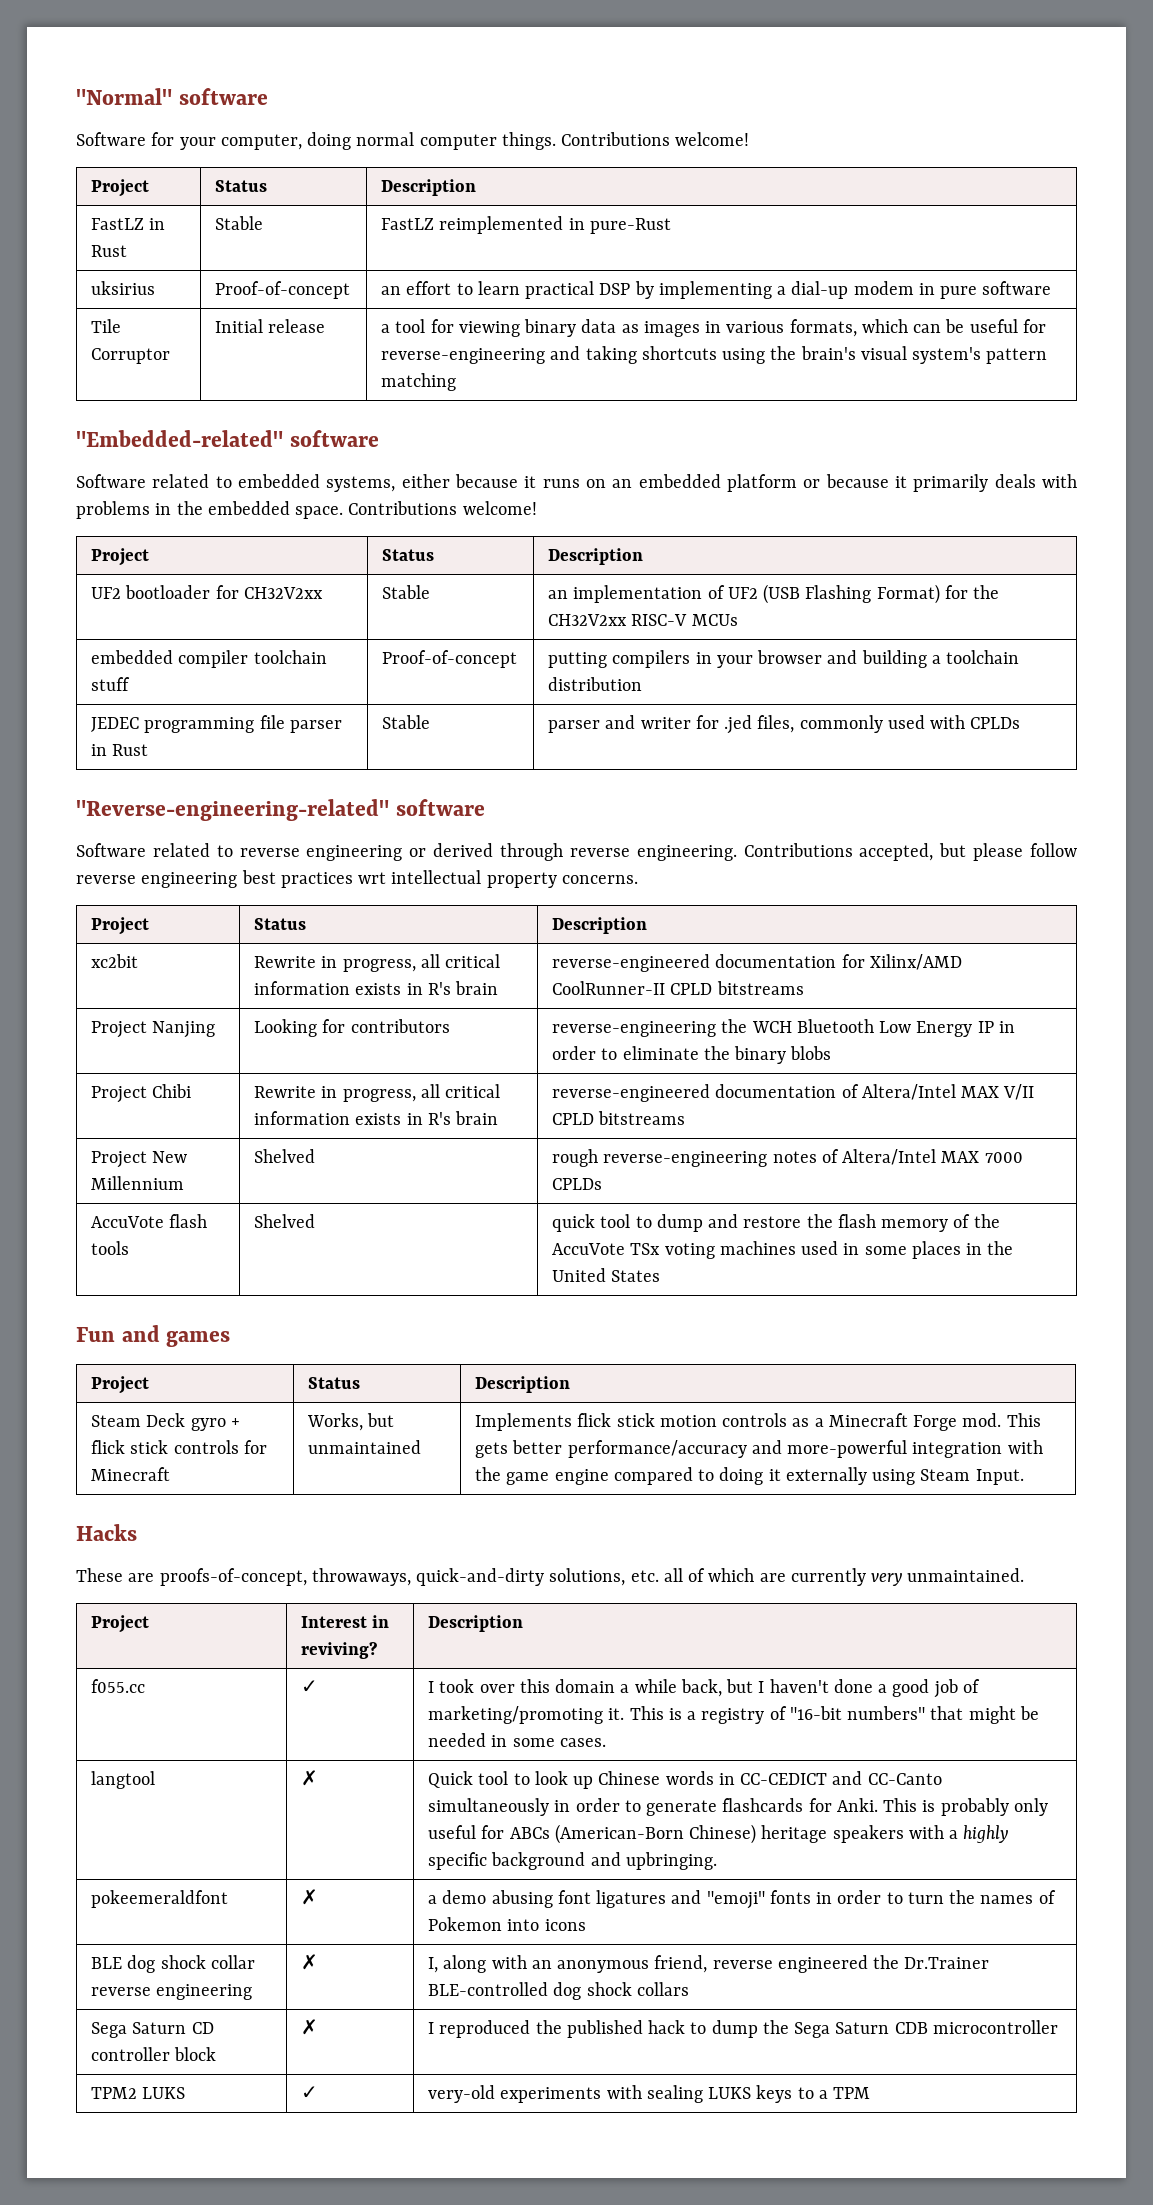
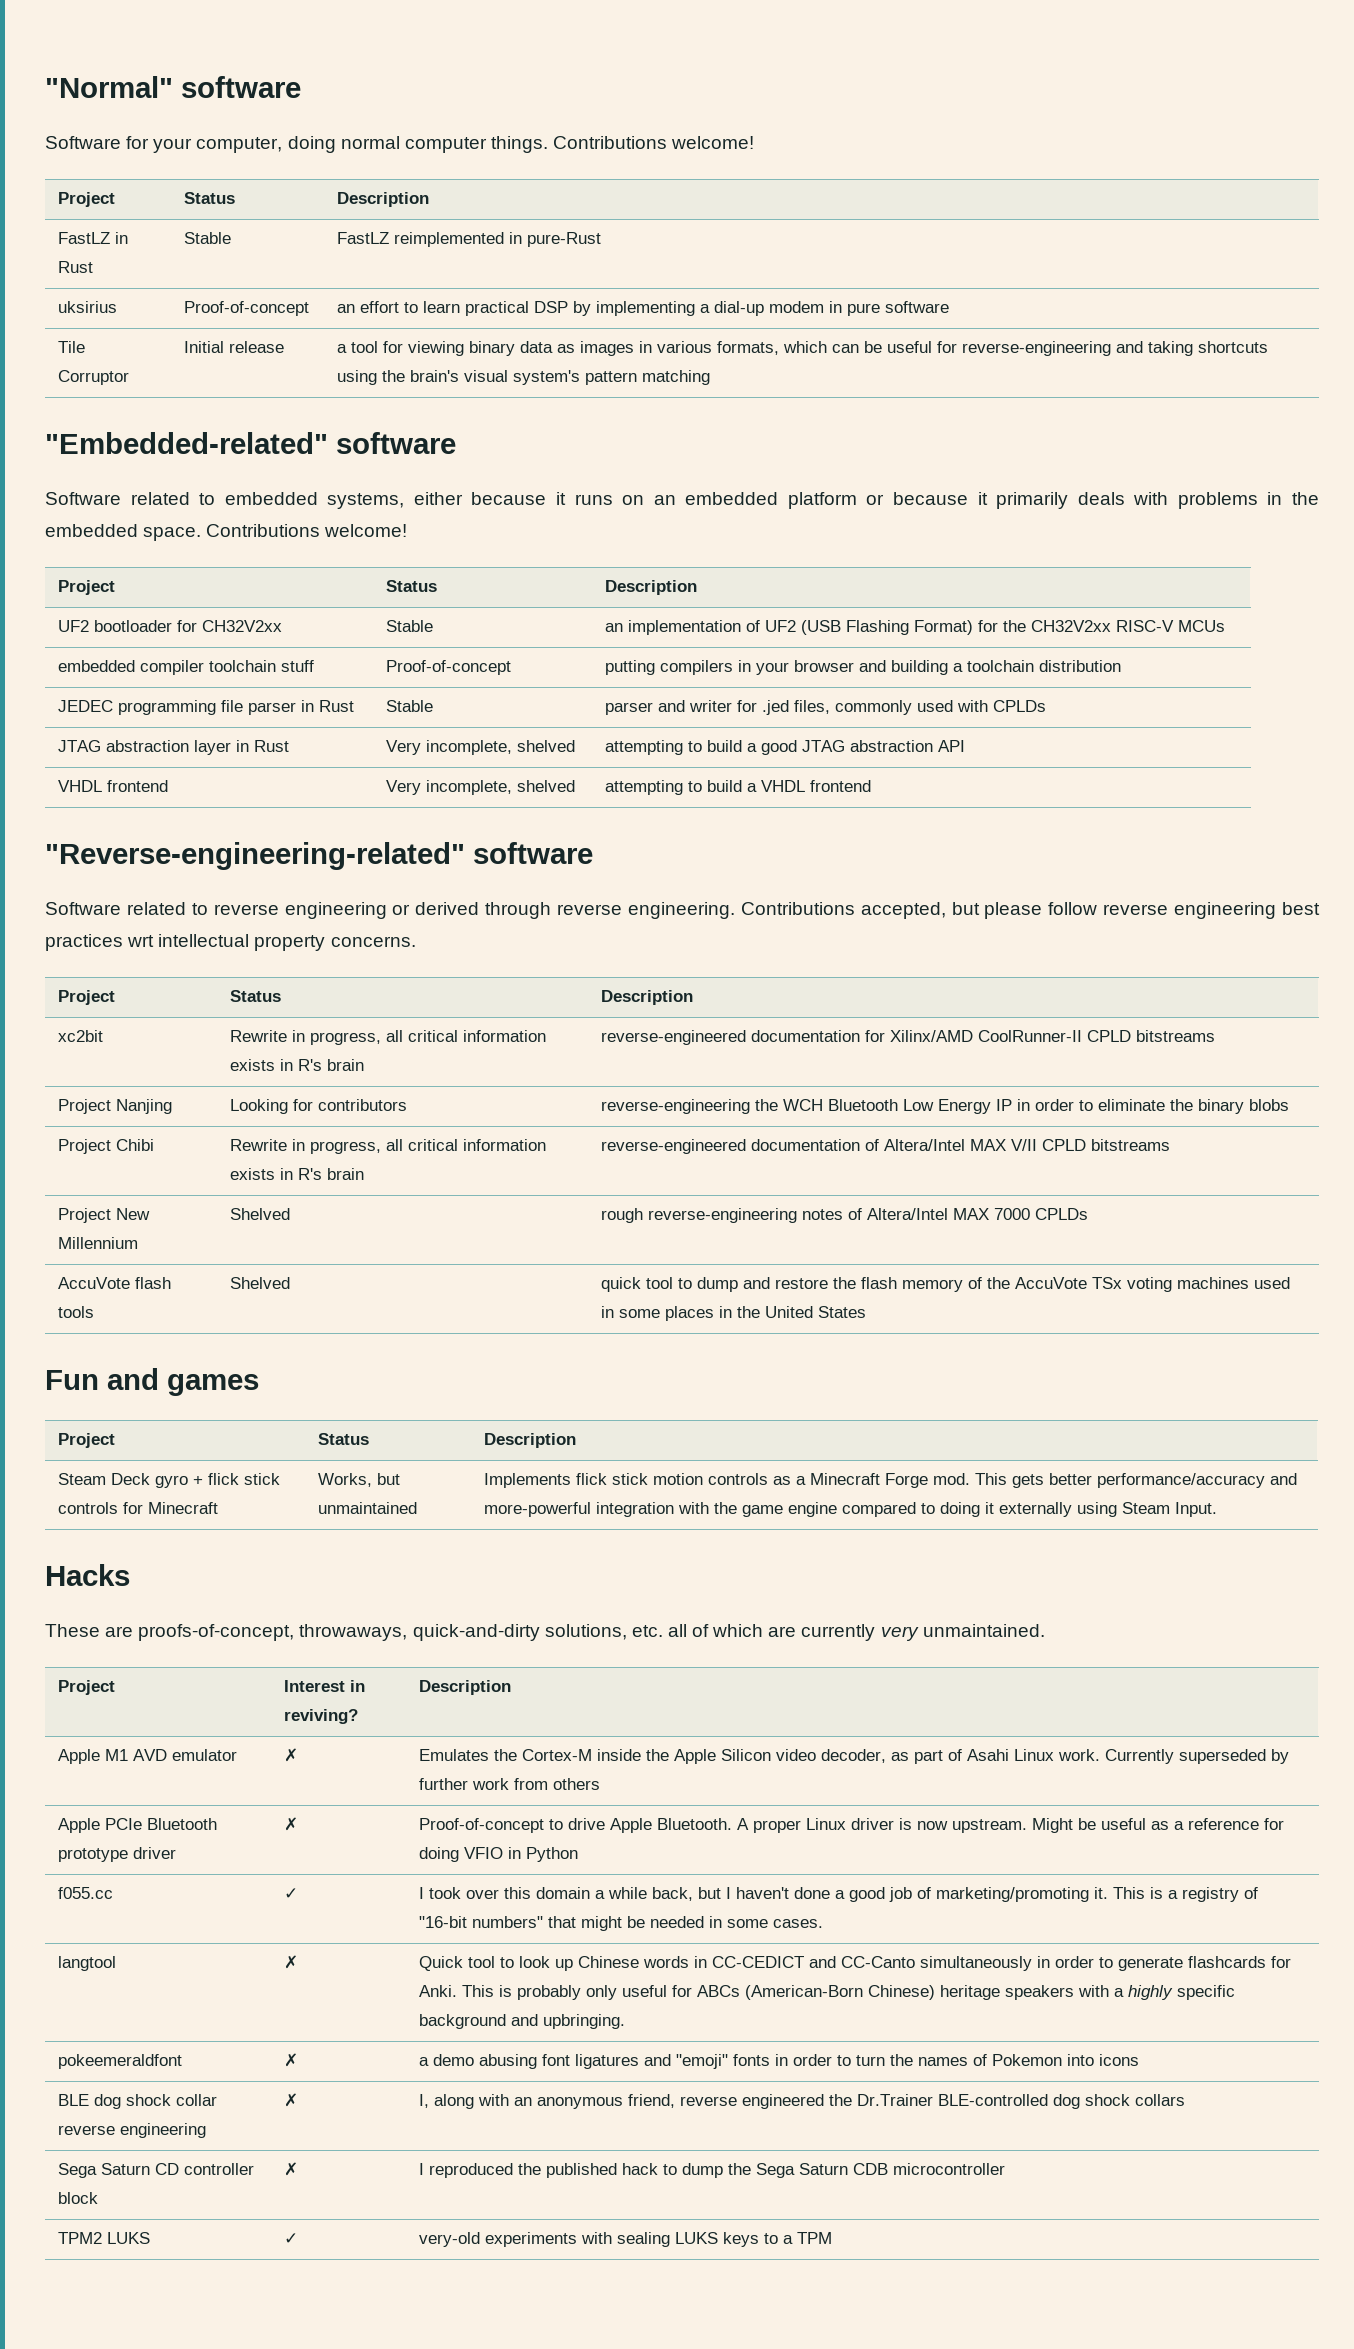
+ JTAG abstraction layer in Rust | Very incomplete, shelved | attempting to build a good JTAG abstraction API
+ VHDL frontend | Very incomplete, shelved | attempting to build a VHDL frontend
+ Apple M1 AVD emulator | ✗ | Emulates the Cortex-M inside the Apple Silicon video decoder, as part of Asahi Linux work. Currently superseded by further work from others
+ Apple PCIe Bluetooth prototype driver | ✗ | Proof-of-concept to drive Apple Bluetooth. A proper Linux driver is now upstream. Might be useful as a reference for doing VFIO in Python

